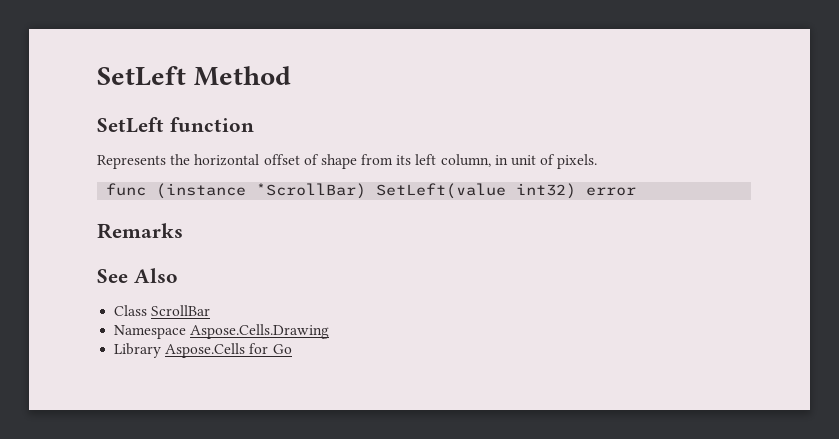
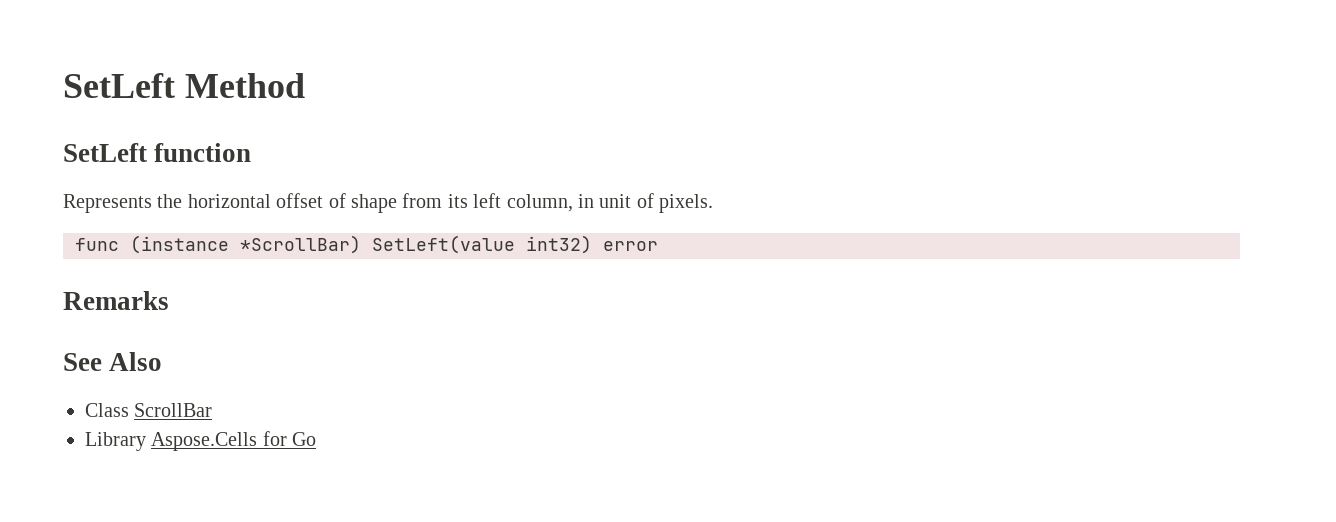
- Namespace Aspose.Cells.Drawing

